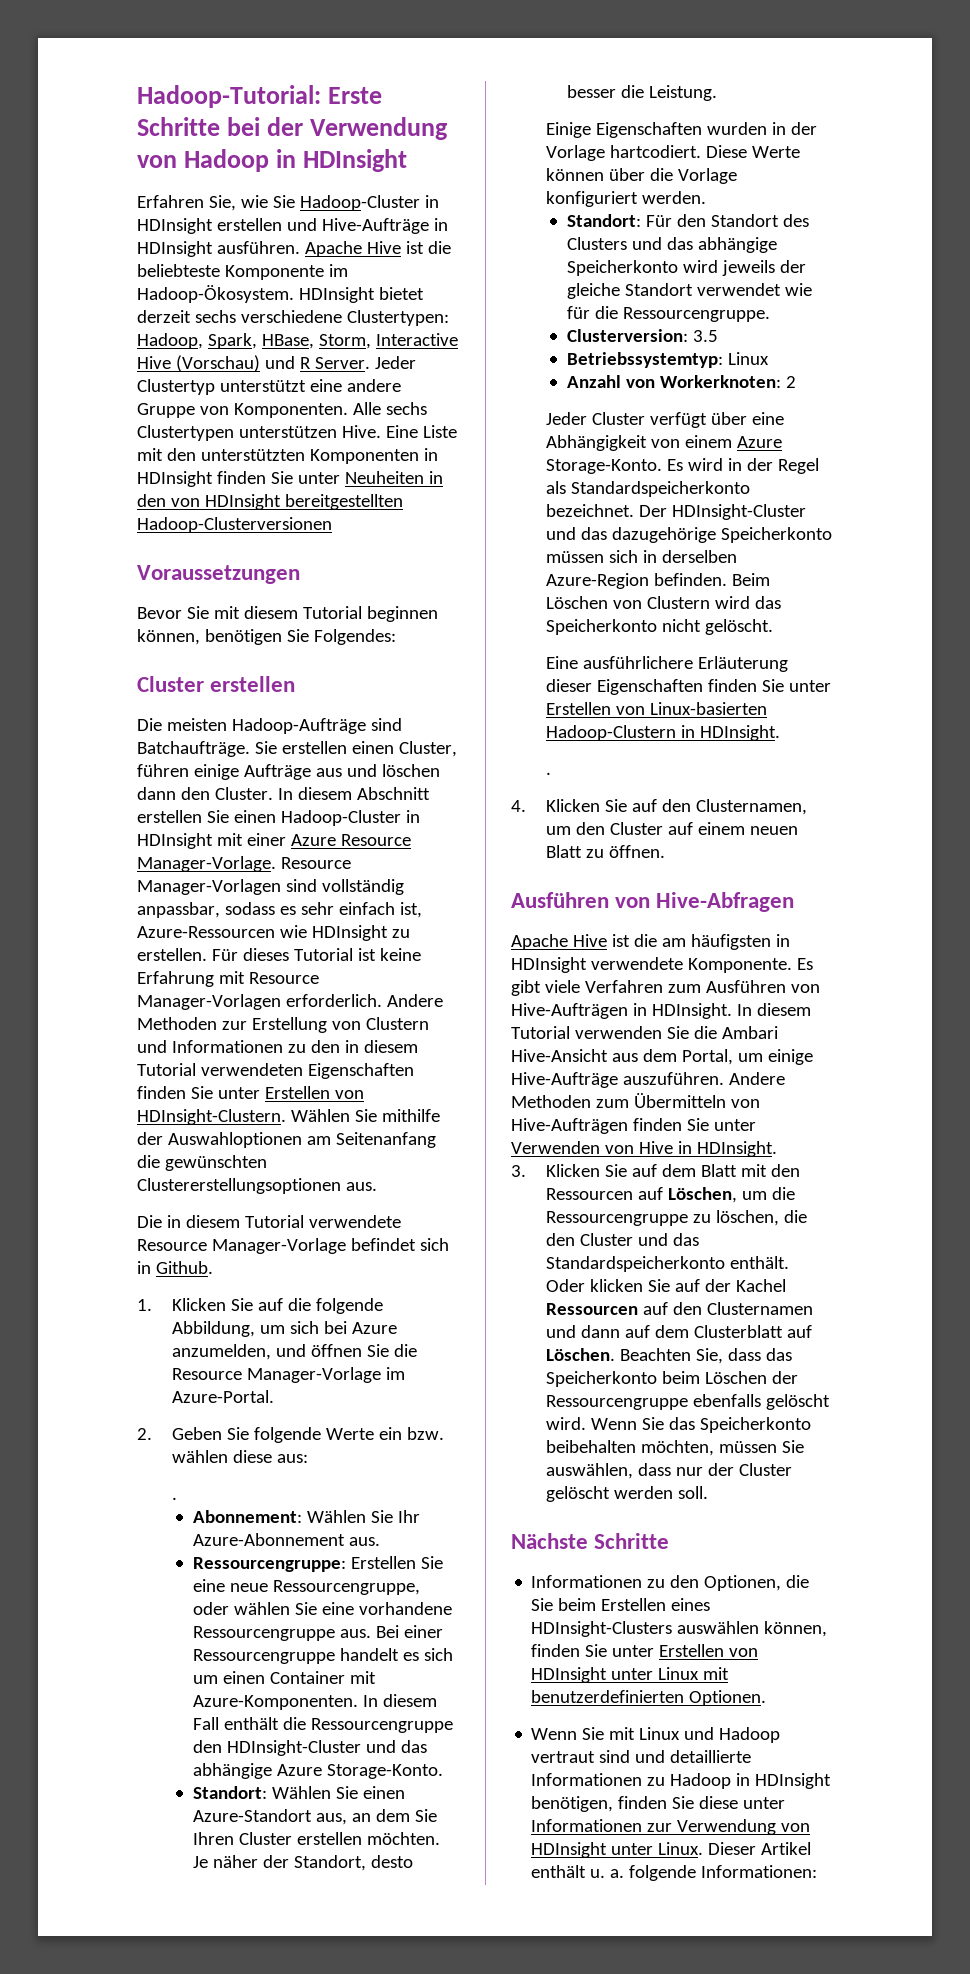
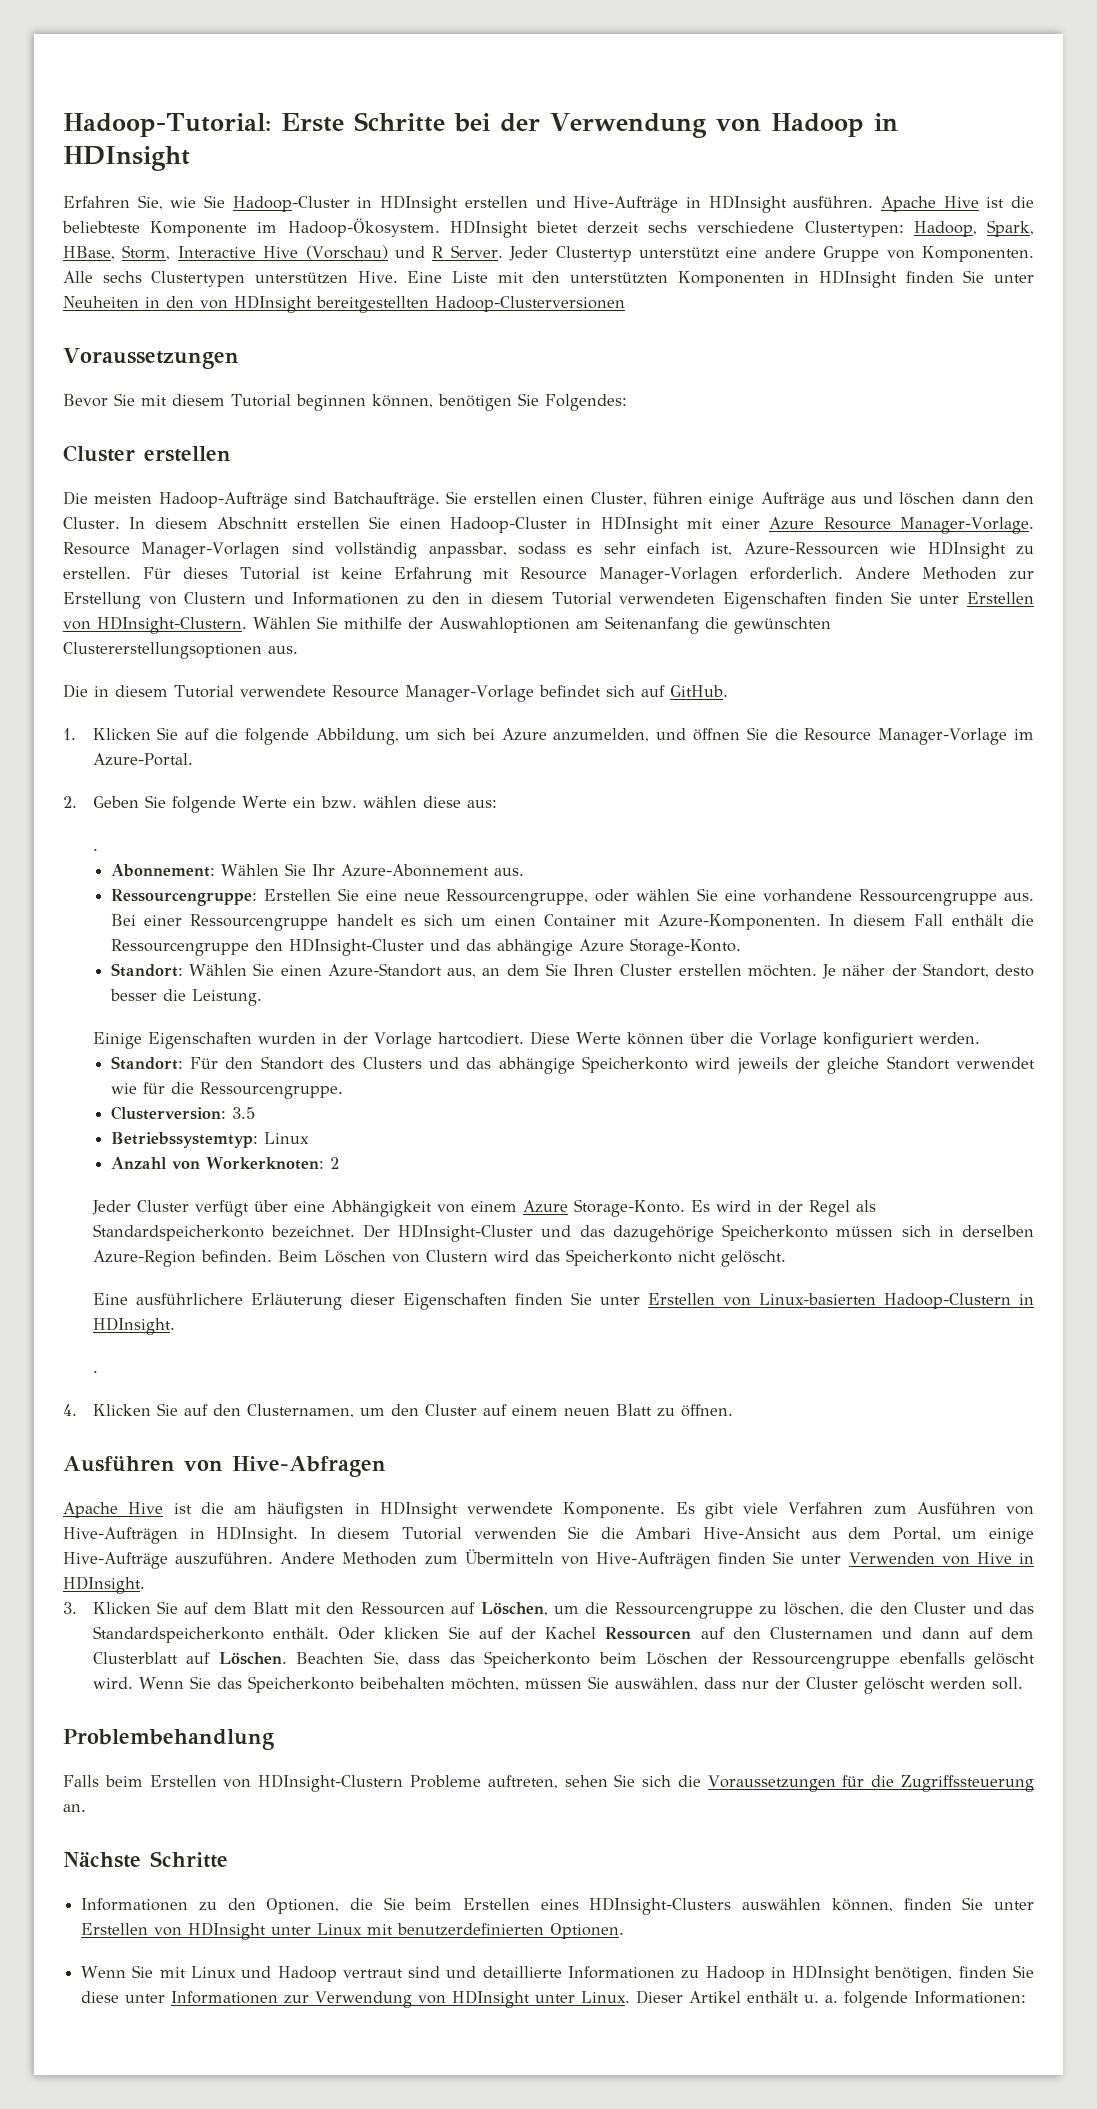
- Die in diesem Tutorial verwendete Resource Manager-Vorlage befindet sich in Github.
+ Die in diesem Tutorial verwendete Resource Manager-Vorlage befindet sich auf GitHub.
+ Problembehandlung
+ Falls beim Erstellen von HDInsight-Clustern Probleme auftreten, sehen Sie sich die Voraussetzungen für die Zugriffssteuerung an.

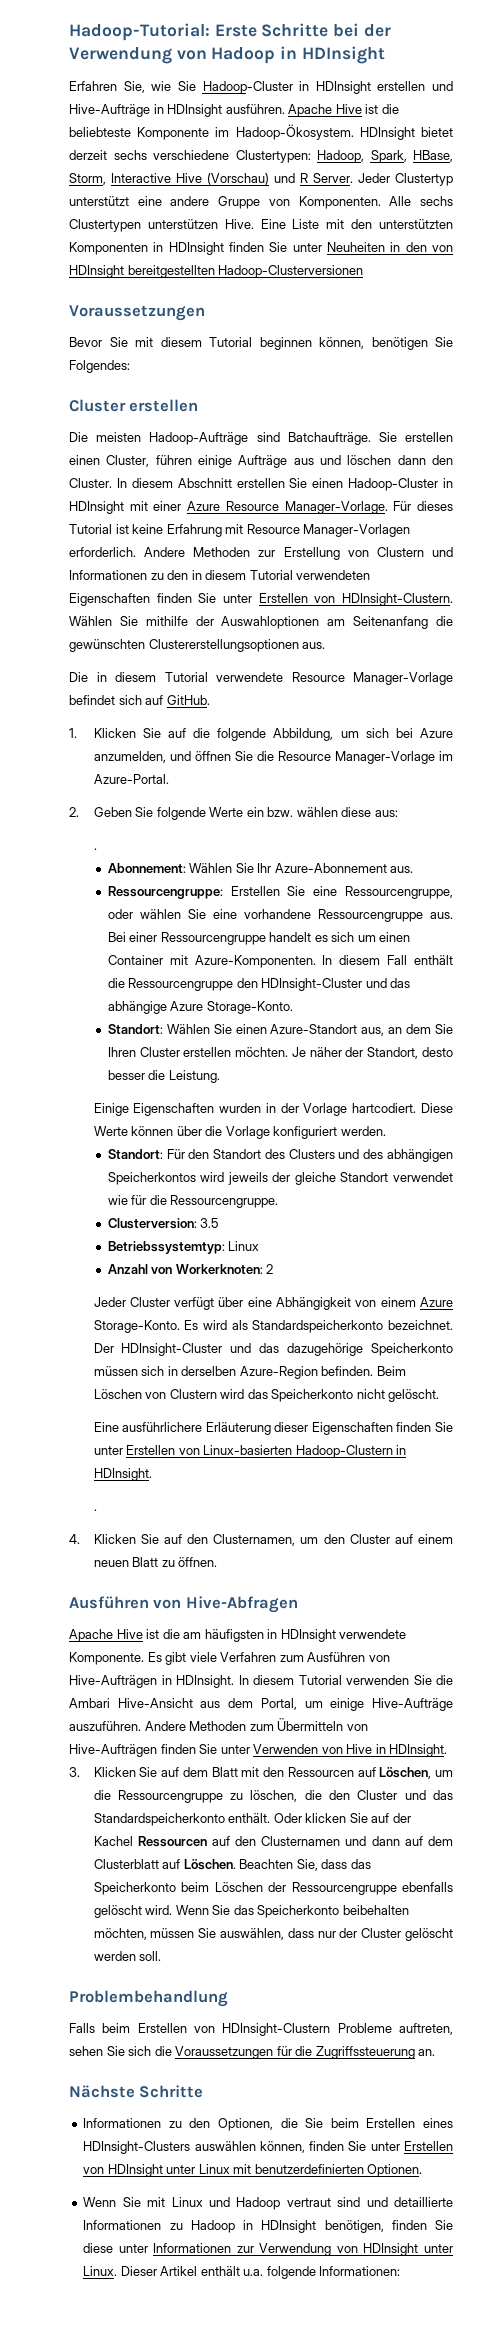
- Resource Manager-Vorlagen sind vollständig anpassbar, sodass es sehr einfach ist, Azure-Ressourcen wie HDInsight zu erstellen.
- Ressourcengruppe: Erstellen Sie eine neue Ressourcengruppe, oder wählen Sie eine vorhandene Ressourcengruppe aus.
+ Ressourcengruppe: Erstellen Sie eine Ressourcengruppe, oder wählen Sie eine vorhandene Ressourcengruppe aus.
- Standort: Für den Standort des Clusters und das abhängige Speicherkonto wird jeweils der gleiche Standort verwendet wie für die Ressourcengruppe.
+ Standort: Für den Standort des Clusters und des abhängigen Speicherkontos wird jeweils der gleiche Standort verwendet wie für die Ressourcengruppe.
- Es wird in der Regel als Standardspeicherkonto bezeichnet.
+ Es wird als Standardspeicherkonto bezeichnet.
- Dieser Artikel enthält u. a. folgende Informationen:
+ Dieser Artikel enthält u.a. folgende Informationen:

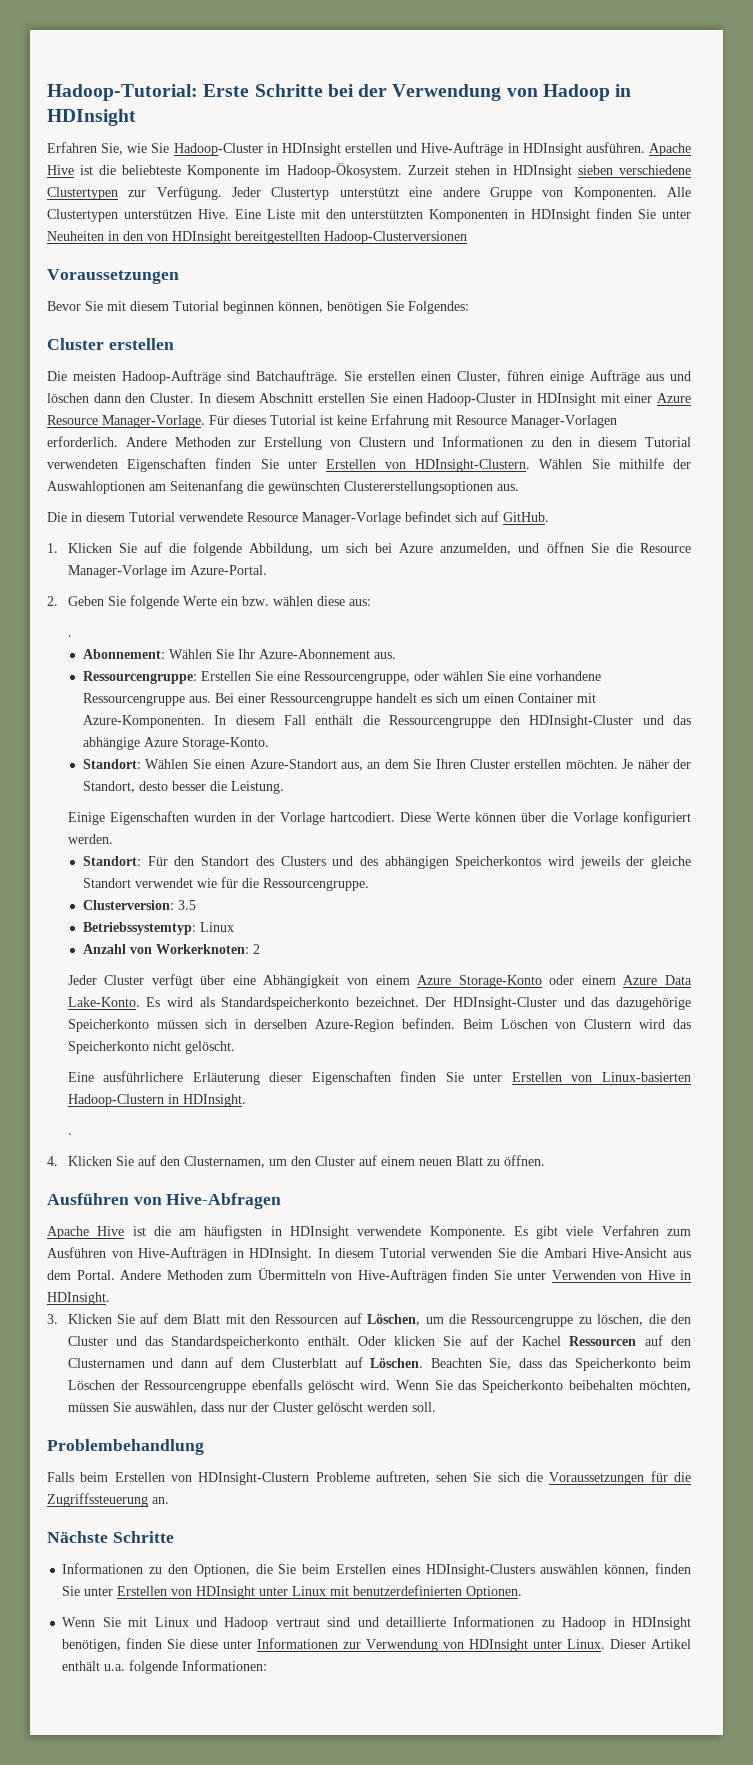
- HDInsight bietet derzeit sechs verschiedene Clustertypen: Hadoop, Spark, HBase, Storm, Interactive Hive (Vorschau) und R Server.
+ Zurzeit stehen in HDInsight sieben verschiedene Clustertypen zur Verfügung.
- Alle sechs Clustertypen unterstützen Hive.
+ Alle Clustertypen unterstützen Hive.
- Jeder Cluster verfügt über eine Abhängigkeit von einem Azure Storage-Konto.
+ Jeder Cluster verfügt über eine Abhängigkeit von einem Azure Storage-Konto oder einem Azure Data Lake-Konto.
- In diesem Tutorial verwenden Sie die Ambari Hive-Ansicht aus dem Portal, um einige Hive-Aufträge auszuführen.
+ In diesem Tutorial verwenden Sie die Ambari Hive-Ansicht aus dem Portal.

